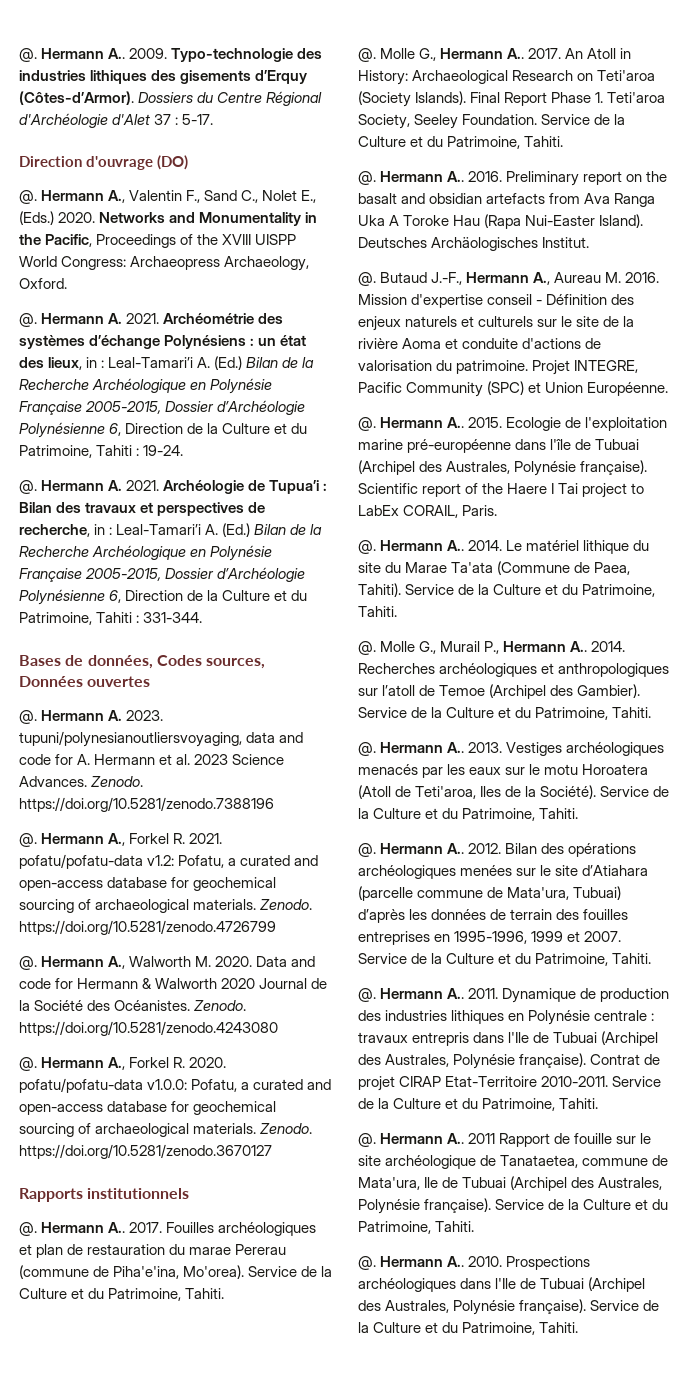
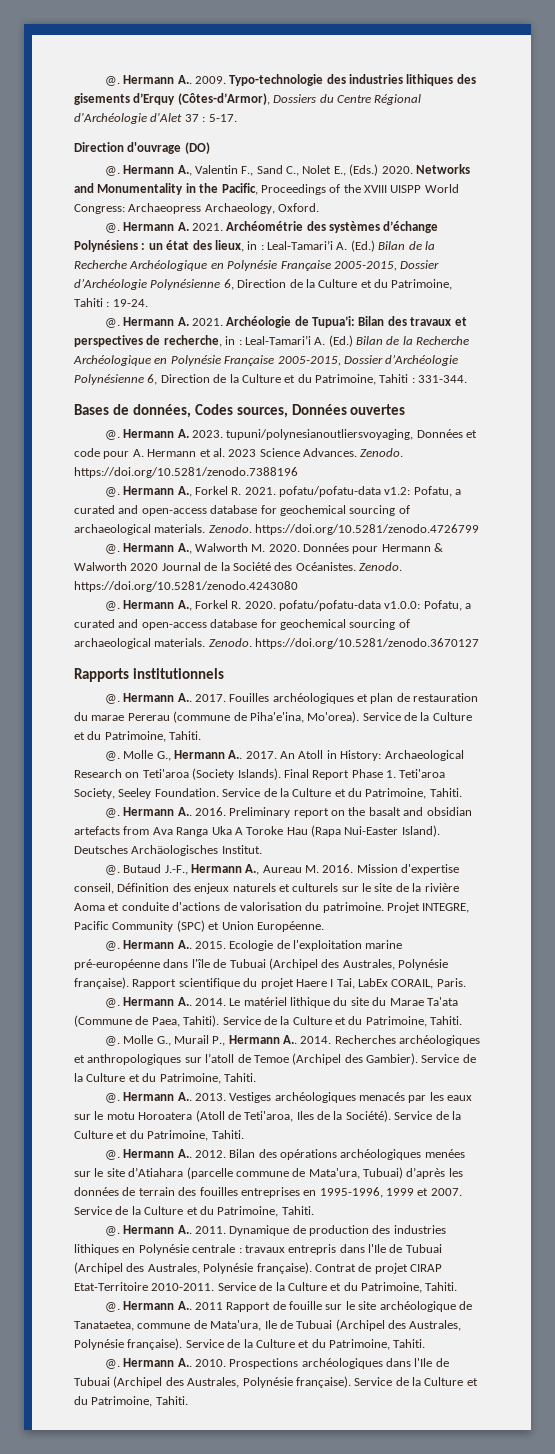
- Typo-technologie des industries lithiques des gisements d’Erquy (Côtes-d’Armor). Dossiers du Centre Régional d'Archéologie d'Alet 37 : 5-17.
+ Typo-technologie des industries lithiques des gisements d’Erquy (Côtes-d’Armor), Dossiers du Centre Régional d'Archéologie d'Alet 37 : 5-17.
- Archéologie de Tupua’i : Bilan des travaux et perspectives de recherche, in : Leal-Tamari’i A. (Ed.) Bilan de la Recherche Archéologique en Polynésie Française 2005-2015, Dossier d’Archéologie Polynésienne 6, Direction de la Culture et du Patrimoine, Tahiti : 331-344.
+ Archéologie de Tupua’i: Bilan des travaux et perspectives de recherche, in : Leal-Tamari’i A. (Ed.) Bilan de la Recherche Archéologique en Polynésie Française 2005-2015, Dossier d’Archéologie Polynésienne 6, Direction de la Culture et du Patrimoine, Tahiti : 331-344.
- Hermann A. 2023. tupuni/polynesianoutliersvoyaging, data and code for A. Hermann et al. 2023 Science Advances.
+ Hermann A. 2023. tupuni/polynesianoutliersvoyaging, Données et code pour A. Hermann et al. 2023 Science Advances.
- Data and code for Hermann & Walworth 2020 Journal de la Société des Océanistes.
+ Données pour Hermann & Walworth 2020 Journal de la Société des Océanistes.
- Mission d'expertise conseil - Définition des enjeux naturels et culturels sur le site de la rivière Aoma et conduite d'actions de valorisation du patrimoine.
+ Mission d'expertise conseil, Définition des enjeux naturels et culturels sur le site de la rivière Aoma et conduite d'actions de valorisation du patrimoine.
- Scientific report of the Haere I Tai project to LabEx CORAIL, Paris.
+ Rapport scientifique du projet Haere I Tai, LabEx CORAIL, Paris.

